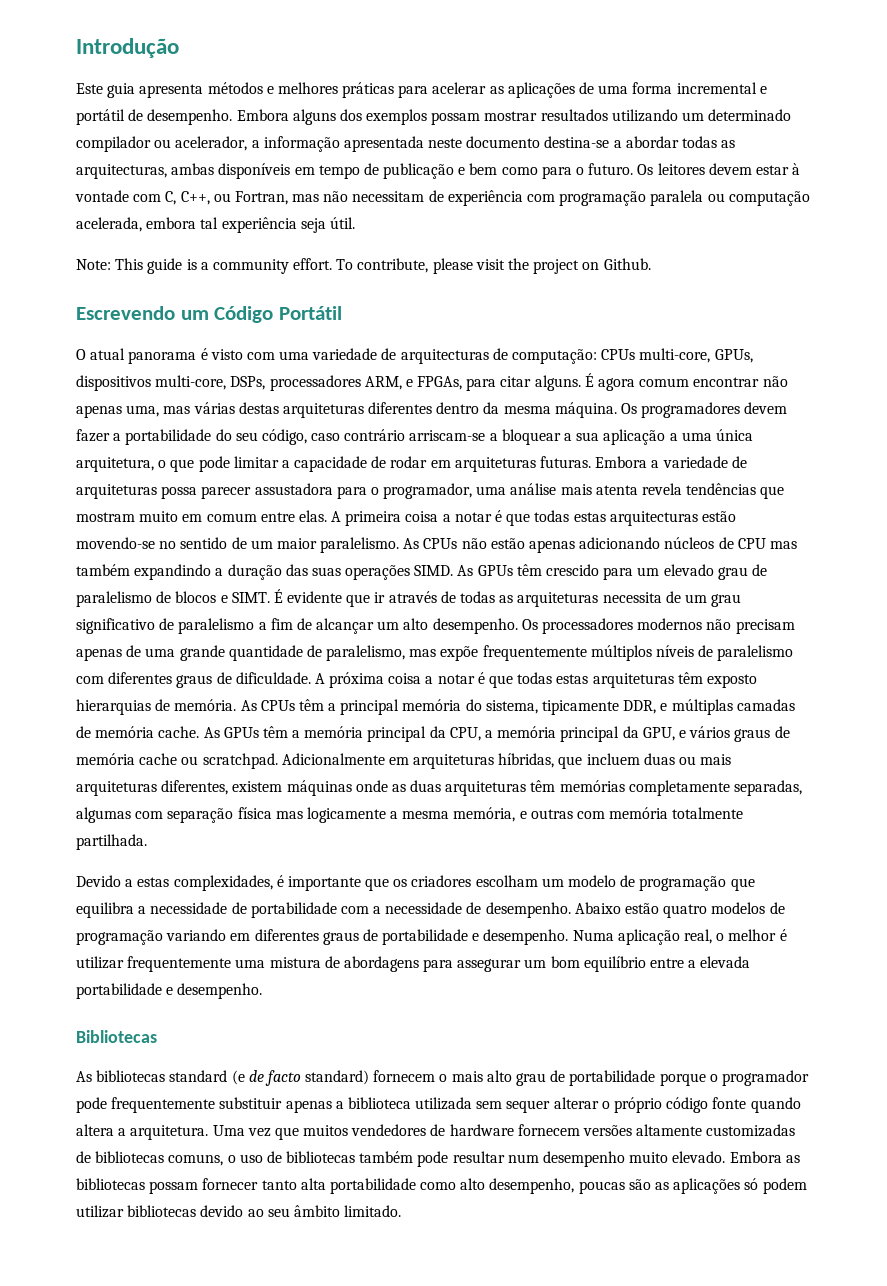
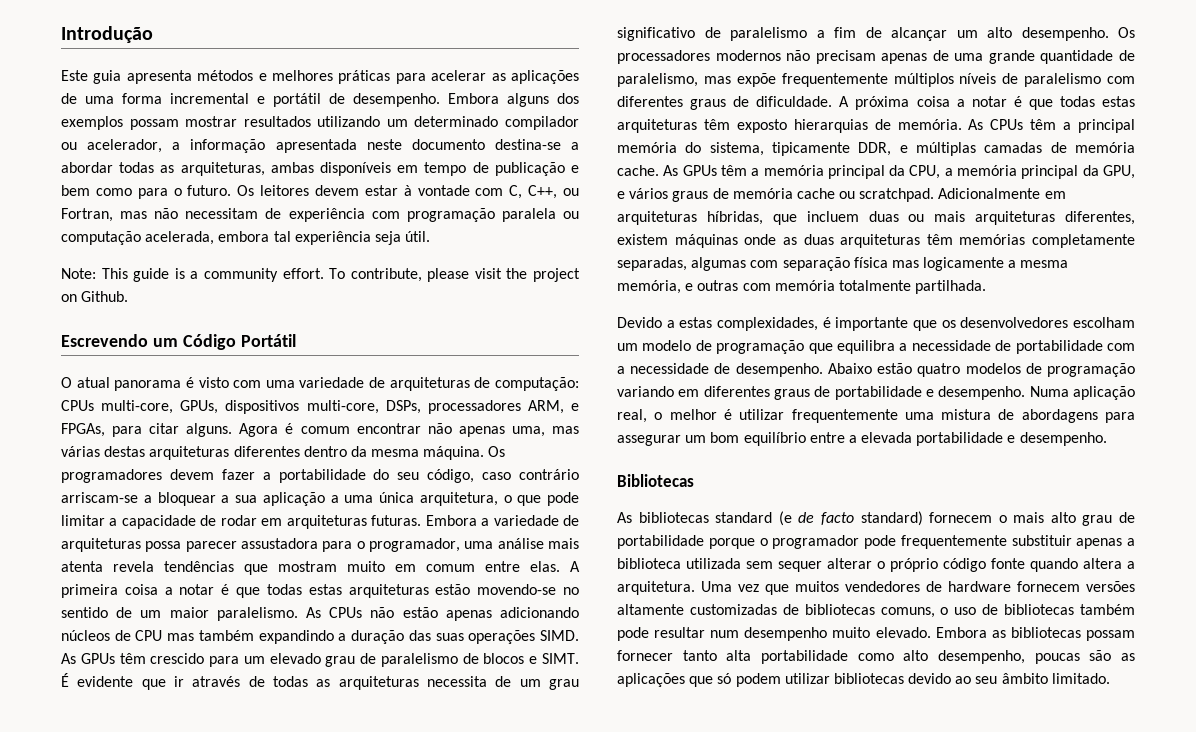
- Embora alguns dos exemplos possam mostrar resultados utilizando um determinado compilador ou acelerador, a informação apresentada neste documento destina-se a abordar todas as arquitecturas, ambas disponíveis em tempo de publicação e bem como para o futuro.
+ Embora alguns dos exemplos possam mostrar resultados utilizando um determinado compilador ou acelerador, a informação apresentada neste documento destina-se a abordar todas as arquiteturas, ambas disponíveis em tempo de publicação e bem como para o futuro.
- O atual panorama é visto com uma variedade de arquitecturas de computação: CPUs multi-core, GPUs, dispositivos multi-core, DSPs, processadores ARM, e FPGAs, para citar alguns.
+ O atual panorama é visto com uma variedade de arquiteturas de computação: CPUs multi-core, GPUs, dispositivos multi-core, DSPs, processadores ARM, e FPGAs, para citar alguns.
- É agora comum encontrar não apenas uma, mas várias destas arquiteturas diferentes dentro da mesma máquina.
+ Agora é comum encontrar não apenas uma, mas várias destas arquiteturas diferentes dentro da mesma máquina.
- A primeira coisa a notar é que todas estas arquitecturas estão movendo-se no sentido de um maior paralelismo.
+ A primeira coisa a notar é que todas estas arquiteturas estão movendo-se no sentido de um maior paralelismo.
- Devido a estas complexidades, é importante que os criadores escolham um modelo de programação que equilibra a necessidade de portabilidade com a necessidade de desempenho.
+ Devido a estas complexidades, é importante que os desenvolvedores escolham um modelo de programação que equilibra a necessidade de portabilidade com a necessidade de desempenho.
- Embora as bibliotecas possam fornecer tanto alta portabilidade como alto desempenho, poucas são as aplicações só podem utilizar bibliotecas devido ao seu âmbito limitado.
+ Embora as bibliotecas possam fornecer tanto alta portabilidade como alto desempenho, poucas são as aplicações que só podem utilizar bibliotecas devido ao seu âmbito limitado.

